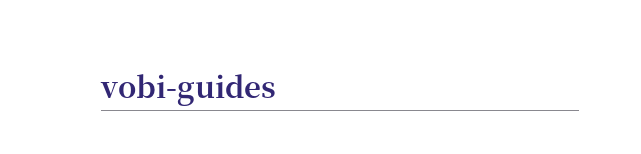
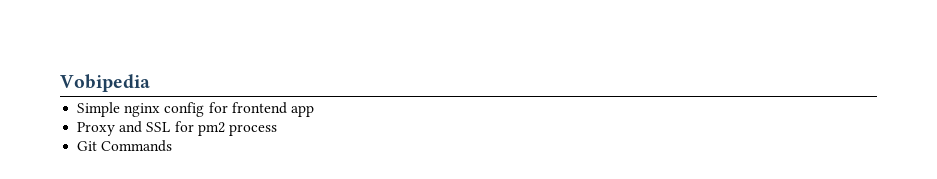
- vobi-guides
+ Vobipedia
+ Simple nginx config for frontend app
+ Proxy and SSL for pm2 process
+ Git Commands

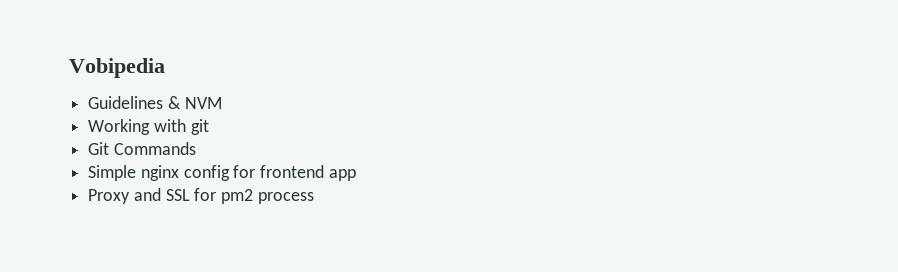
+ Guidelines & NVM
+ Working with git
+ Git Commands
- Git Commands

